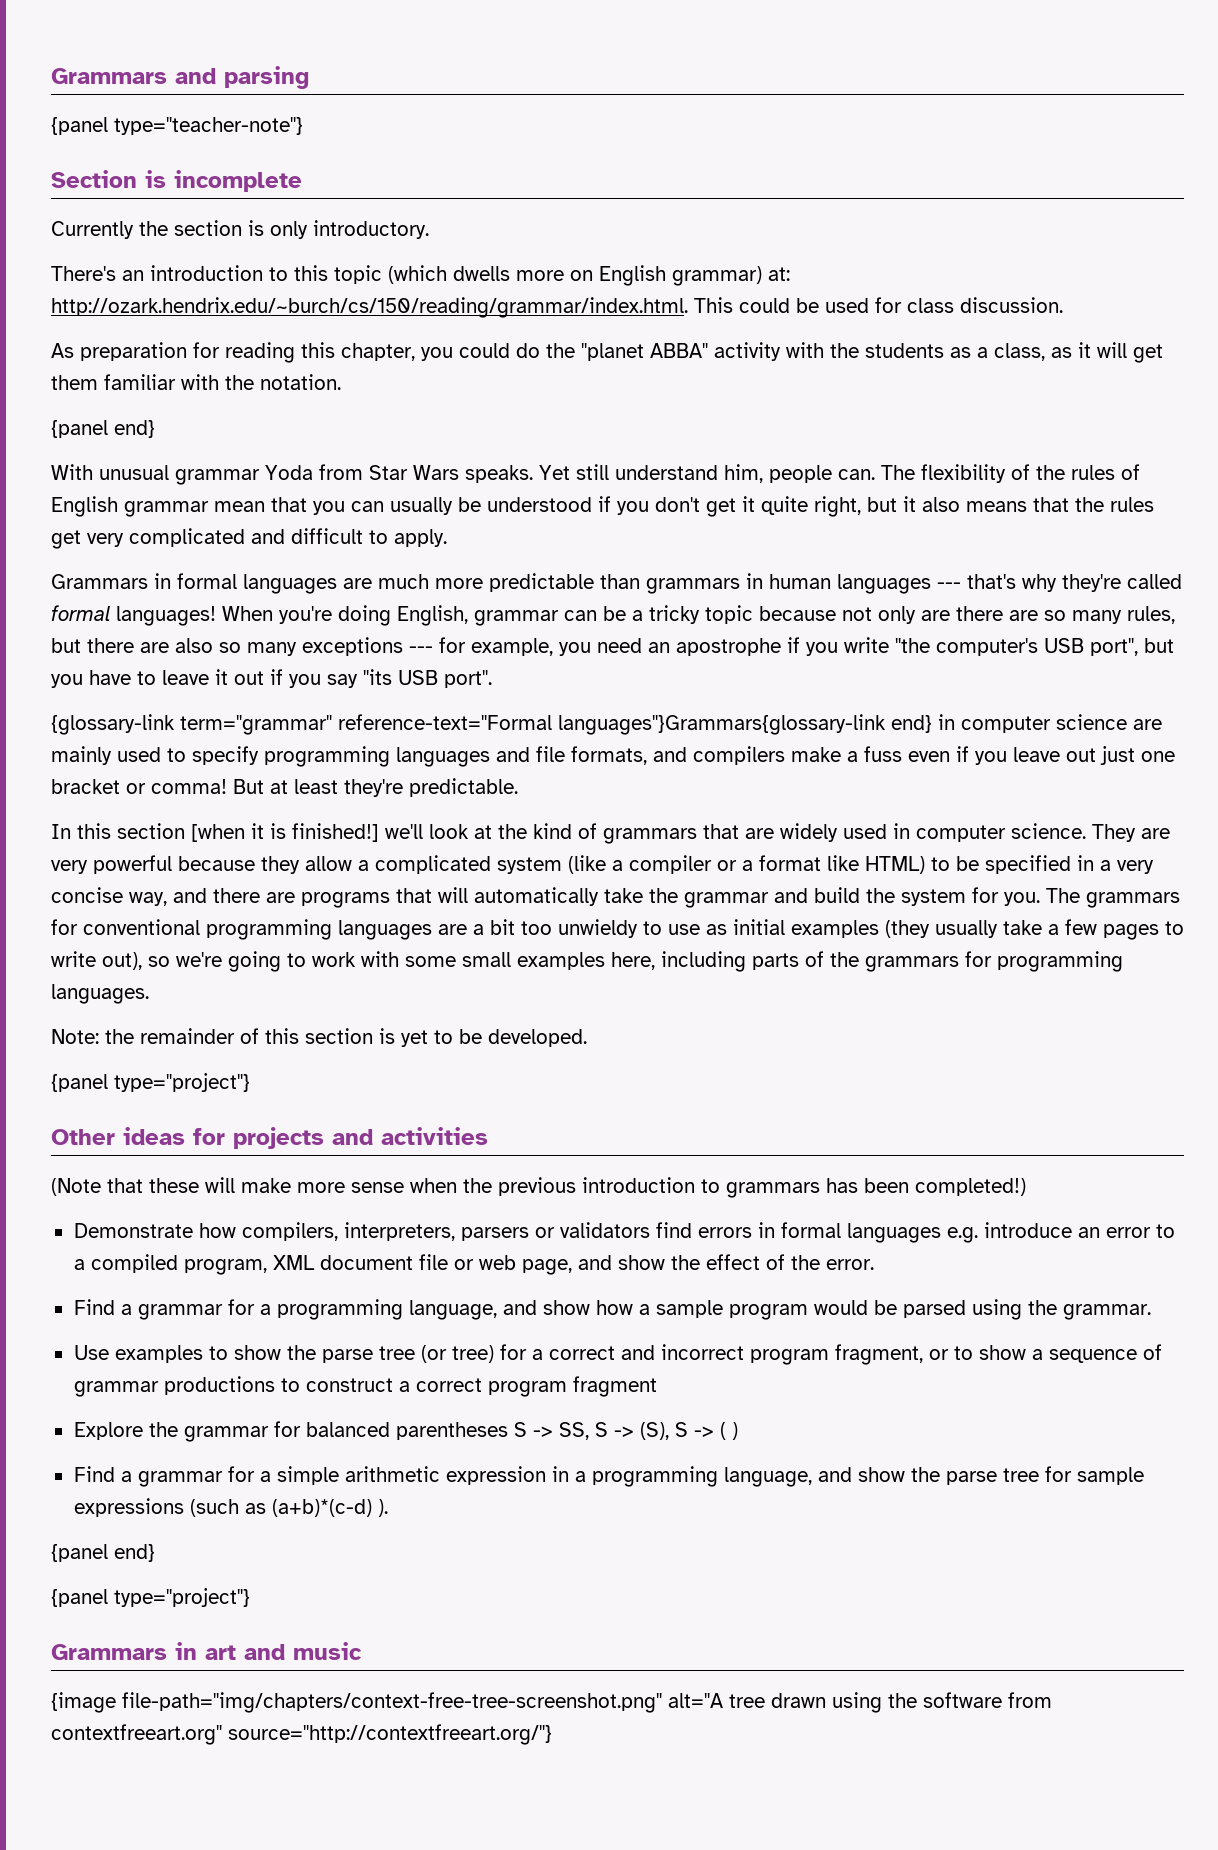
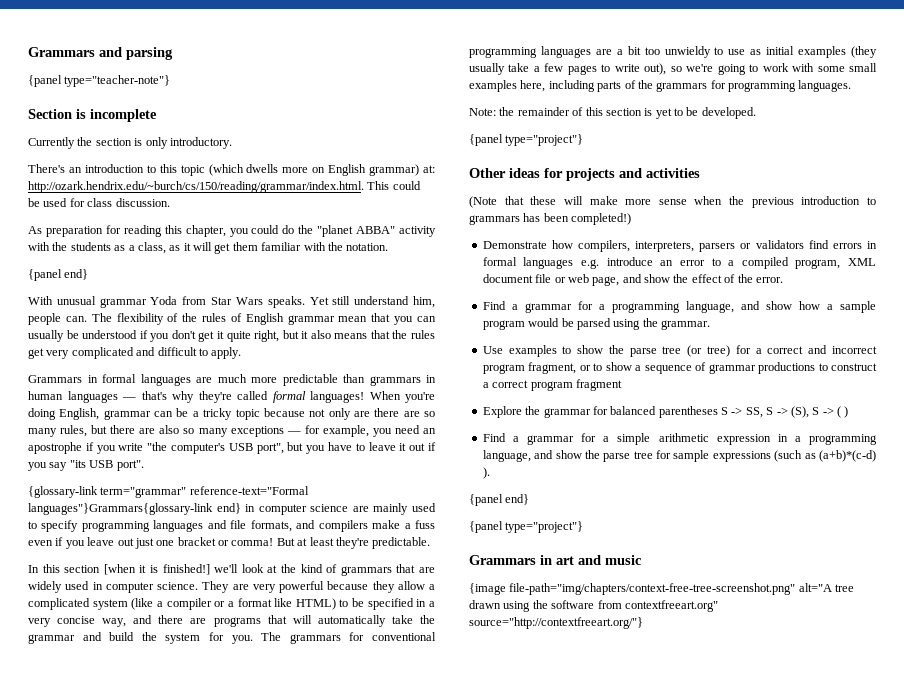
- Grammars in formal languages are much more predictable than grammars in human languages --- that's why they're called formal languages!
+ Grammars in formal languages are much more predictable than grammars in human languages — that's why they're called formal languages!
- When you're doing English, grammar can be a tricky topic because not only are there are so many rules, but there are also so many exceptions --- for example, you need an apostrophe if you write "the computer's USB port", but you have to leave it out if you say "its USB port".
+ When you're doing English, grammar can be a tricky topic because not only are there are so many rules, but there are also so many exceptions — for example, you need an apostrophe if you write "the computer's USB port", but you have to leave it out if you say "its USB port".

